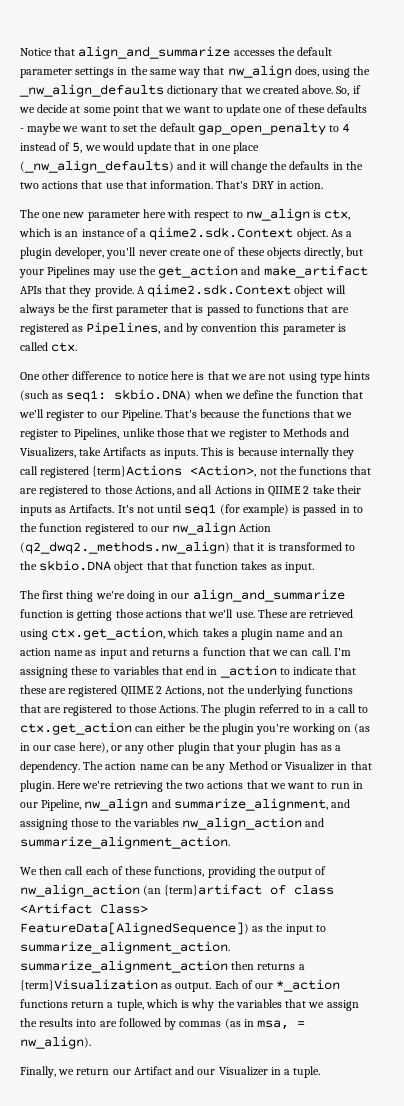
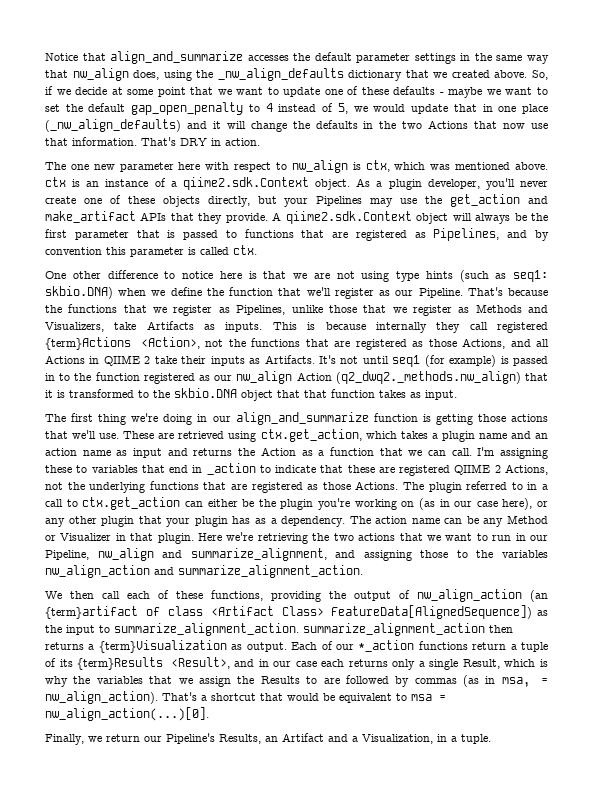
- So, if we decide at some point that we want to update one of these defaults - maybe we want to set the default gap_open_penalty to 4 instead of 5, we would update that in one place (_nw_align_defaults) and it will change the defaults in the two actions that use that information.
+ So, if we decide at some point that we want to update one of these defaults - maybe we want to set the default gap_open_penalty to 4 instead of 5, we would update that in one place (_nw_align_defaults) and it will change the defaults in the two Actions that now use that information.
- The one new parameter here with respect to nw_align is ctx, which is an instance of a qiime2.sdk.Context object.
+ The one new parameter here with respect to nw_align is ctx, which was mentioned above. ctx is an instance of a qiime2.sdk.Context object.
- One other difference to notice here is that we are not using type hints (such as seq1: skbio.DNA) when we define the function that we'll register to our Pipeline.
+ One other difference to notice here is that we are not using type hints (such as seq1: skbio.DNA) when we define the function that we'll register as our Pipeline.
- That's because the functions that we register to Pipelines, unlike those that we register to Methods and Visualizers, take Artifacts as inputs.
+ That's because the functions that we register as Pipelines, unlike those that we register as Methods and Visualizers, take Artifacts as inputs.
- This is because internally they call registered {term}Actions <Action>, not the functions that are registered to those Actions, and all Actions in QIIME 2 take their inputs as Artifacts.
+ This is because internally they call registered {term}Actions <Action>, not the functions that are registered as those Actions, and all Actions in QIIME 2 take their inputs as Artifacts.
- It's not until seq1 (for example) is passed in to the function registered to our nw_align Action (q2_dwq2._methods.nw_align) that it is transformed to the skbio.DNA object that that function takes as input.
+ It's not until seq1 (for example) is passed in to the function registered as our nw_align Action (q2_dwq2._methods.nw_align) that it is transformed to the skbio.DNA object that that function takes as input.
- These are retrieved using ctx.get_action, which takes a plugin name and an action name as input and returns a function that we can call.
+ These are retrieved using ctx.get_action, which takes a plugin name and an action name as input and returns the Action as a function that we can call.
- I'm assigning these to variables that end in _action to indicate that these are registered QIIME 2 Actions, not the underlying functions that are registered to those Actions.
+ I'm assigning these to variables that end in _action to indicate that these are registered QIIME 2 Actions, not the underlying functions that are registered as those Actions.
- Each of our *_action functions return a tuple, which is why the variables that we assign the results into are followed by commas (as in msa, = nw_align).
- Finally, we return our Artifact and our Visualizer in a tuple.
+ Each of our *_action functions return a tuple of its {term}Results <Result>, and in our case each returns only a single Result, which is why the variables that we assign the Results to are followed by commas (as in msa, = nw_align_action). That's a shortcut that would be equivalent to msa = nw_align_action(...)[0].
+ Finally, we return our Pipeline's Results, an Artifact and a Visualization, in a tuple.

